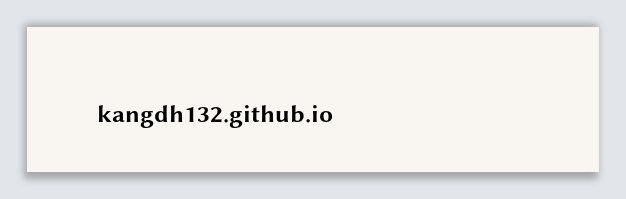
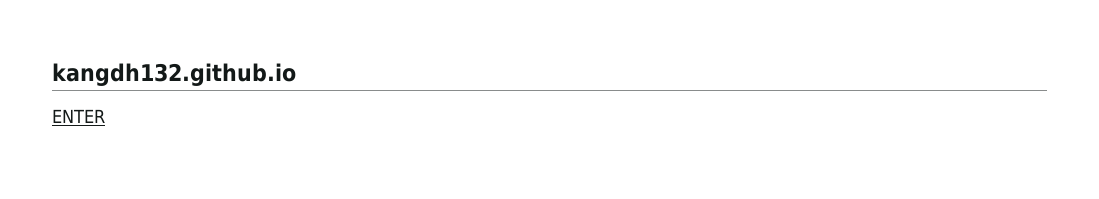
+ ENTER

